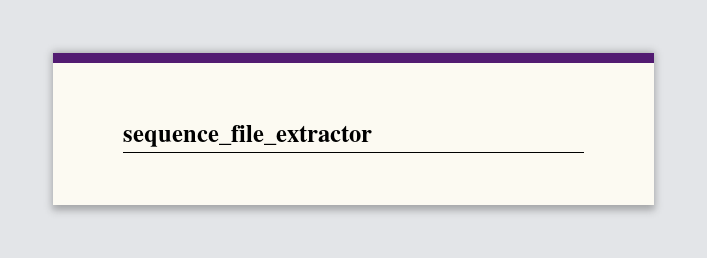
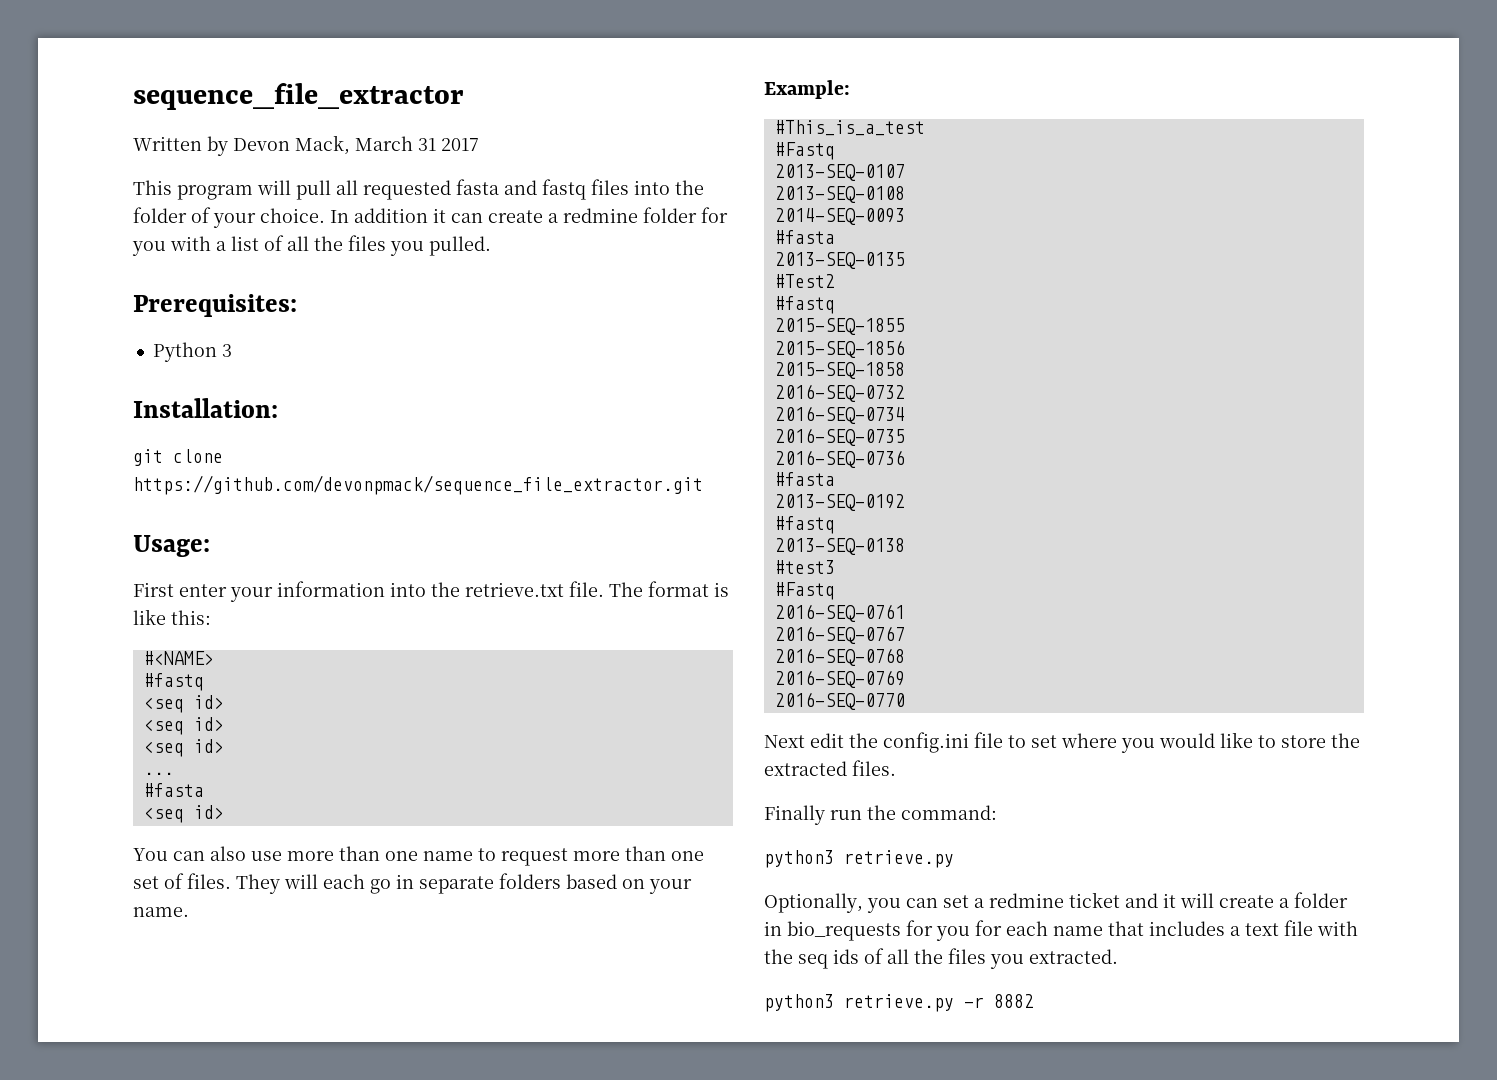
+ Written by Devon Mack, March 31 2017
+ This program will pull all requested fasta and fastq files into the folder of your choice. In addition it can create a redmine folder for you with a list of all the files you pulled.
+ Prerequisites:
+ Python 3
+ Installation:
+ git clone https://github.com/devonpmack/sequence_file_extractor.git
+ Usage:
+ First enter your information into the retrieve.txt file. The format is like this:
+ #<NAME>
+ #fastq
+ <seq id>
+ <seq id>
+ <seq id>
+ ...
+ #fasta
+ <seq id>
+ You can also use more than one name to request more than one set of files. They will each go in separate folders based on your name.
+ Example:
+ #This_is_a_test
+ #Fastq
+ 2013-SEQ-0107
+ 2013-SEQ-0108
+ 2014-SEQ-0093
+ #fasta
+ 2013-SEQ-0135
+ #Test2
+ #fastq
+ 2015-SEQ-1855
+ 2015-SEQ-1856
+ 2015-SEQ-1858
+ 2016-SEQ-0732
+ 2016-SEQ-0734
+ 2016-SEQ-0735
+ 2016-SEQ-0736
+ #fasta
+ 2013-SEQ-0192
+ #fastq
+ 2013-SEQ-0138
+ #test3
+ #Fastq
+ 2016-SEQ-0761
+ 2016-SEQ-0767
+ 2016-SEQ-0768
+ 2016-SEQ-0769
+ 2016-SEQ-0770
+ Next edit the config.ini file to set where you would like to store the extracted files.
+ Finally run the command:
+ python3 retrieve.py
+ Optionally, you can set a redmine ticket and it will create a folder in bio_requests for you for each name that includes a text file with the seq ids of all the files you extracted.
+ python3 retrieve.py -r 8882

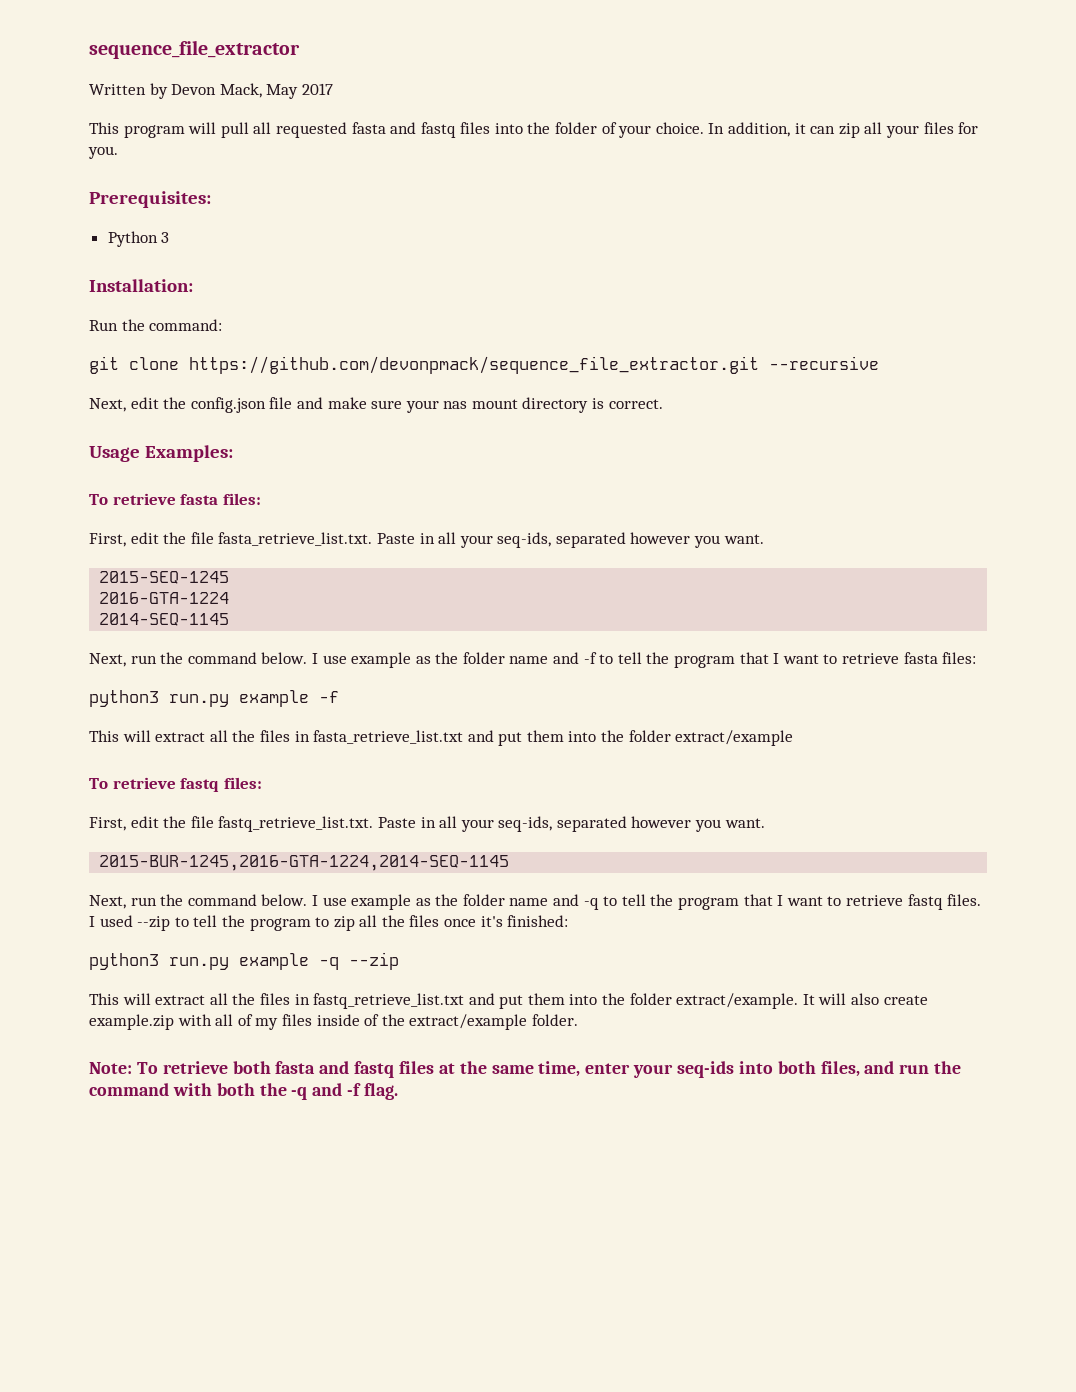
- Written by Devon Mack, March 31 2017
+ Written by Devon Mack, May 2017
- In addition it can create a redmine folder for you with a list of all the files you pulled.
+ In addition, it can zip all your files for you.
+ Run the command:
- git clone https://github.com/devonpmack/sequence_file_extractor.git
- Usage:
- First enter your information into the retrieve.txt file. The format is like this:
- #<NAME>
- #fastq
- <seq id>
- <seq id>
- <seq id>
- ...
- #fasta
- <seq id>
- You can also use more than one name to request more than one set of files. They will each go in separate folders based on your name.
- Example:
- #This_is_a_test
- #Fastq
- 2013-SEQ-0107
- 2013-SEQ-0108
- 2014-SEQ-0093
- #fasta
- 2013-SEQ-0135
- #Test2
- #fastq
- 2015-SEQ-1855
- 2015-SEQ-1856
- 2015-SEQ-1858
- 2016-SEQ-0732
- 2016-SEQ-0734
- 2016-SEQ-0735
- 2016-SEQ-0736
- #fasta
- 2013-SEQ-0192
- #fastq
- 2013-SEQ-0138
- #test3
- #Fastq
- 2016-SEQ-0761
- 2016-SEQ-0767
- 2016-SEQ-0768
- 2016-SEQ-0769
- 2016-SEQ-0770
- Next edit the config.ini file to set where you would like to store the extracted files.
- Finally run the command:
- python3 retrieve.py
- Optionally, you can set a redmine ticket and it will create a folder in bio_requests for you for each name that includes a text file with the seq ids of all the files you extracted.
- python3 retrieve.py -r 8882
+ git clone https://github.com/devonpmack/sequence_file_extractor.git --recursive
+ Next, edit the config.json file and make sure your nas mount directory is correct.
+ Usage Examples:
+ To retrieve fasta files:
+ First, edit the file fasta_retrieve_list.txt. Paste in all your seq-ids, separated however you want.
+ 2015-SEQ-1245
+ 2016-GTA-1224
+ 2014-SEQ-1145
+ Next, run the command below. I use example as the folder name and -f to tell the program that I want to retrieve fasta files:
+ python3 run.py example -f
+ This will extract all the files in fasta_retrieve_list.txt and put them into the folder extract/example
+ To retrieve fastq files:
+ First, edit the file fastq_retrieve_list.txt. Paste in all your seq-ids, separated however you want.
+ 2015-BUR-1245,2016-GTA-1224,2014-SEQ-1145
+ Next, run the command below. I use example as the folder name and -q to tell the program that I want to retrieve fastq files. I used --zip to tell the program to zip all the files once it's finished:
+ python3 run.py example -q --zip
+ This will extract all the files in fastq_retrieve_list.txt and put them into the folder extract/example. It will also create example.zip with all of my files inside of the extract/example folder.
+ Note: To retrieve both fasta and fastq files at the same time, enter your seq-ids into both files, and run the command with both the -q and -f flag.

